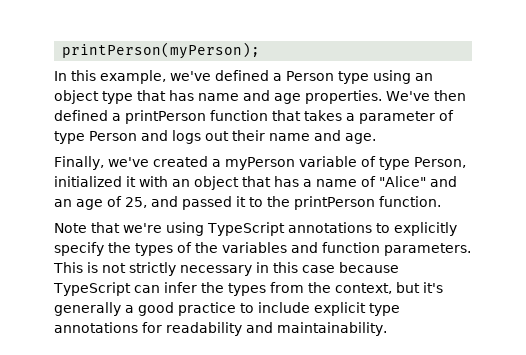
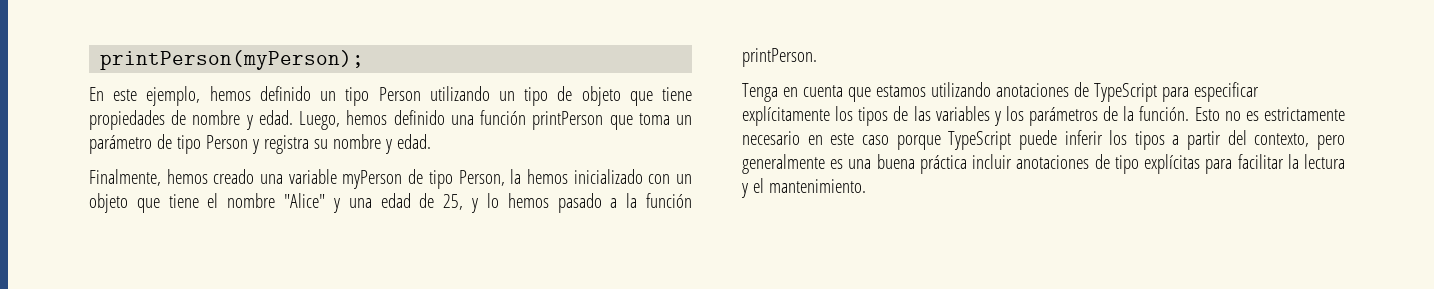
- In this example, we've defined a Person type using an object type that has name and age properties. We've then defined a printPerson function that takes a parameter of type Person and logs out their name and age.
- Finally, we've created a myPerson variable of type Person, initialized it with an object that has a name of "Alice" and an age of 25, and passed it to the printPerson function.
- Note that we're using TypeScript annotations to explicitly specify the types of the variables and function parameters. This is not strictly necessary in this case because TypeScript can infer the types from the context, but it's generally a good practice to include explicit type annotations for readability and maintainability.
+ En este ejemplo, hemos definido un tipo Person utilizando un tipo de objeto que tiene propiedades de nombre y edad. Luego, hemos definido una función printPerson que toma un parámetro de tipo Person y registra su nombre y edad.
+ Finalmente, hemos creado una variable myPerson de tipo Person, la hemos inicializado con un objeto que tiene el nombre "Alice" y una edad de 25, y lo hemos pasado a la función printPerson.
+ Tenga en cuenta que estamos utilizando anotaciones de TypeScript para especificar explícitamente los tipos de las variables y los parámetros de la función. Esto no es estrictamente necesario en este caso porque TypeScript puede inferir los tipos a partir del contexto, pero generalmente es una buena práctica incluir anotaciones de tipo explícitas para facilitar la lectura y el mantenimiento.

